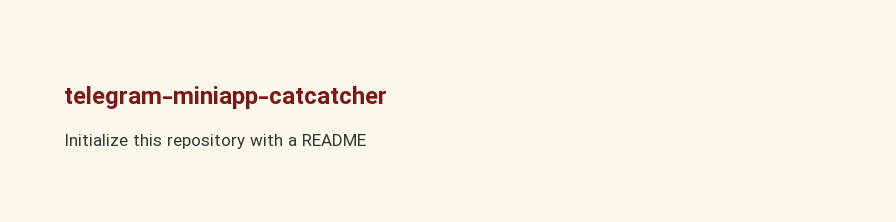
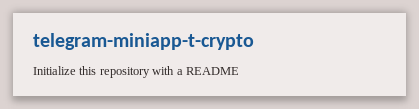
- telegram-miniapp-catcatcher
+ telegram-miniapp-t-crypto

